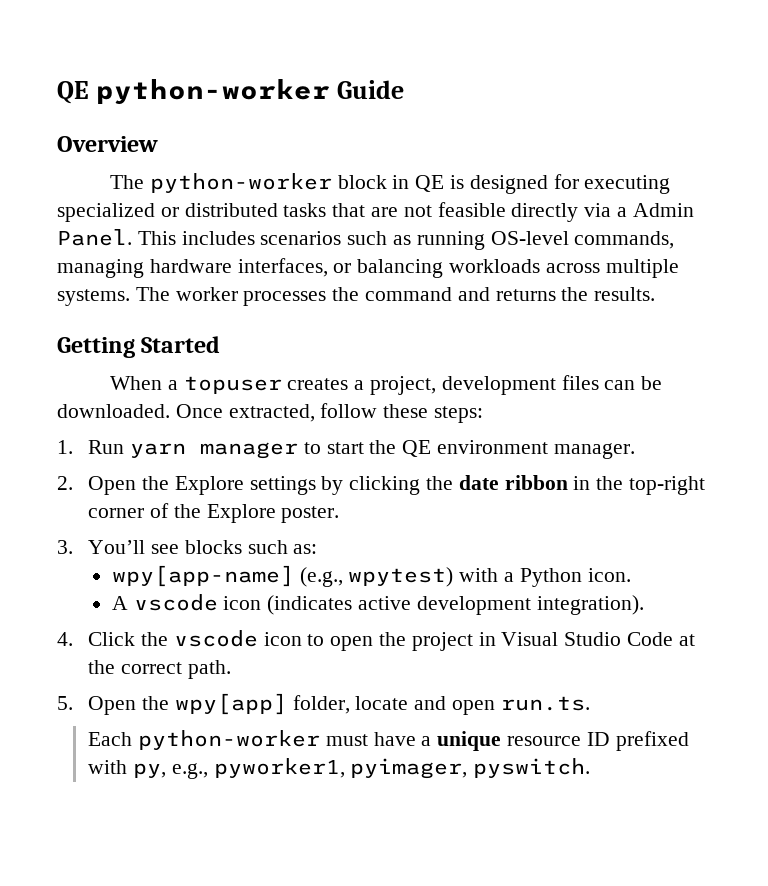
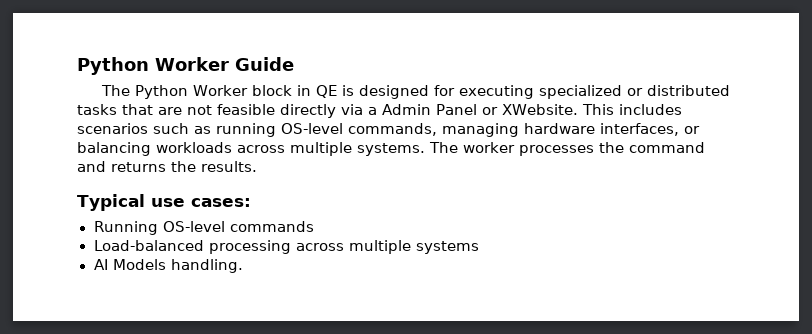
- QE python-worker Guide
+ Python Worker Guide
- Overview
- The python-worker block in QE is designed for executing specialized or distributed tasks that are not feasible directly via a Admin Panel.
+ The Python Worker block in QE is designed for executing specialized or distributed tasks that are not feasible directly via a Admin Panel or XWebsite.
- Getting Started
- When a topuser creates a project, development files can be downloaded. Once extracted, follow these steps:
- 1. Run yarn manager to start the QE environment manager.
- 2. Open the Explore settings by clicking the date ribbon in the top-right corner of the Explore poster.
- 3. You’ll see blocks such as:
- wpy[app-name] (e.g., wpytest) with a Python icon.
- A vscode icon (indicates active development integration).
- 4. Click the vscode icon to open the project in Visual Studio Code at the correct path.
- 5. Open the wpy[app] folder, locate and open run.ts.
- Each python-worker must have a unique resource ID prefixed with py, e.g., pyworker1, pyimager, pyswitch.
+ Typical use cases:
+ Running OS-level commands
+ Load-balanced processing across multiple systems
+ AI Models handling.

